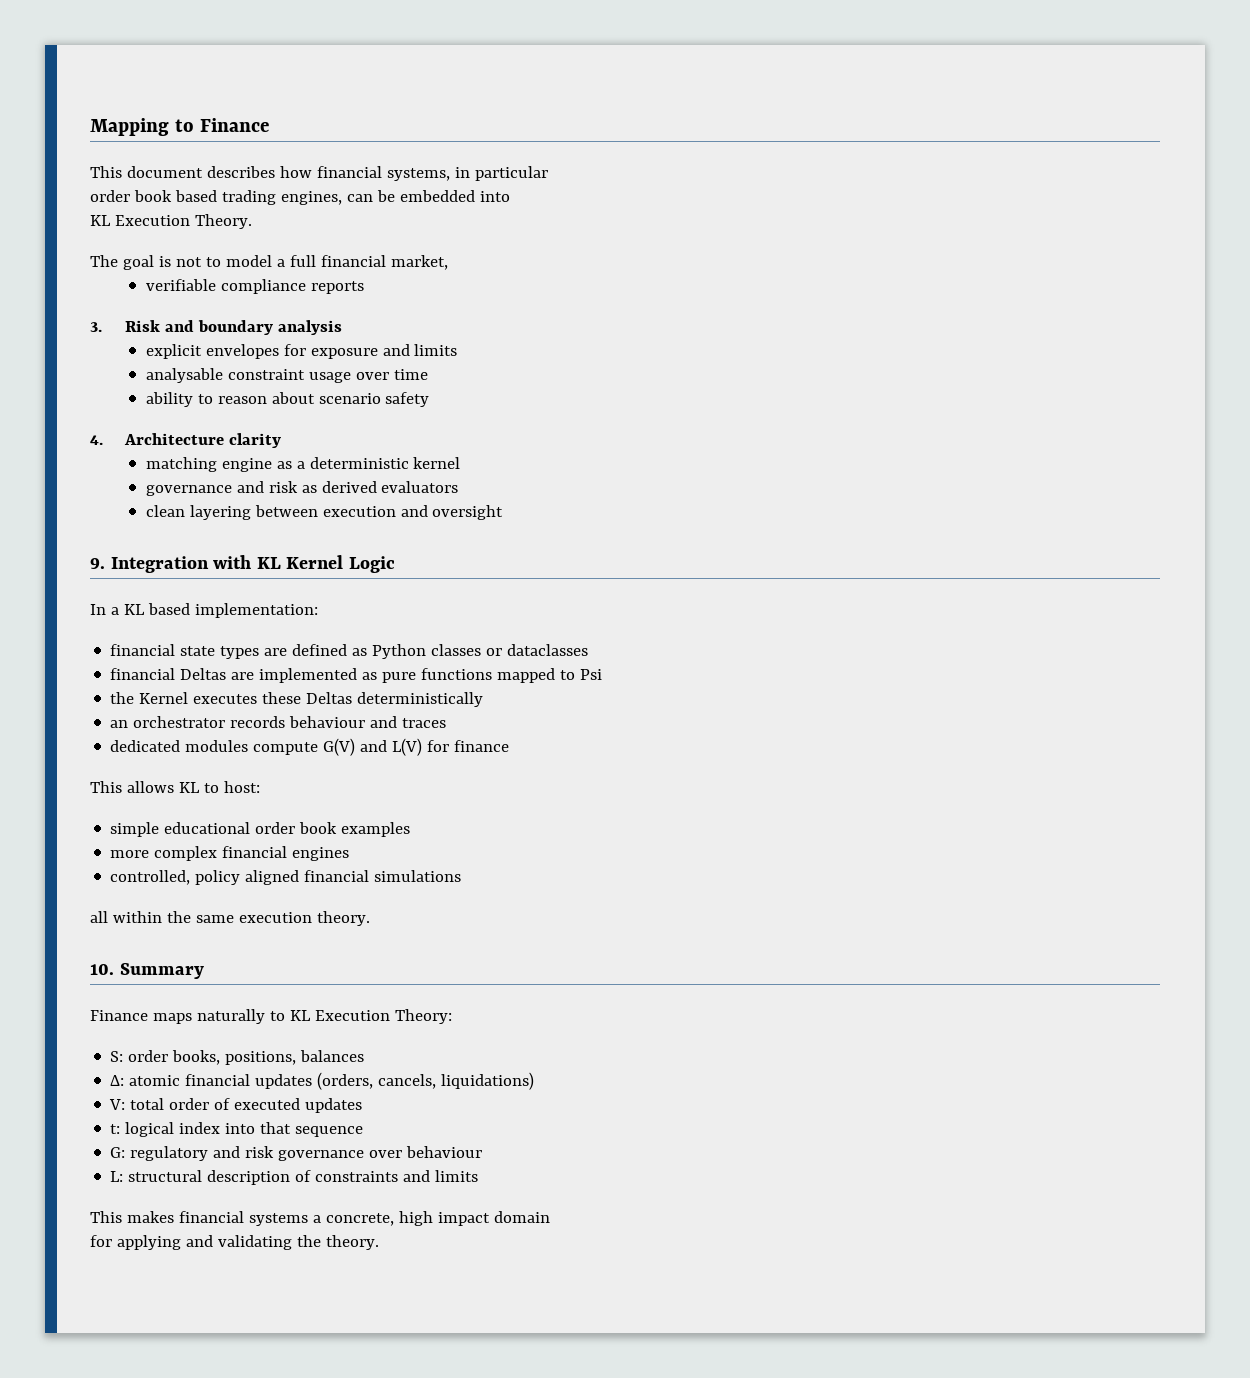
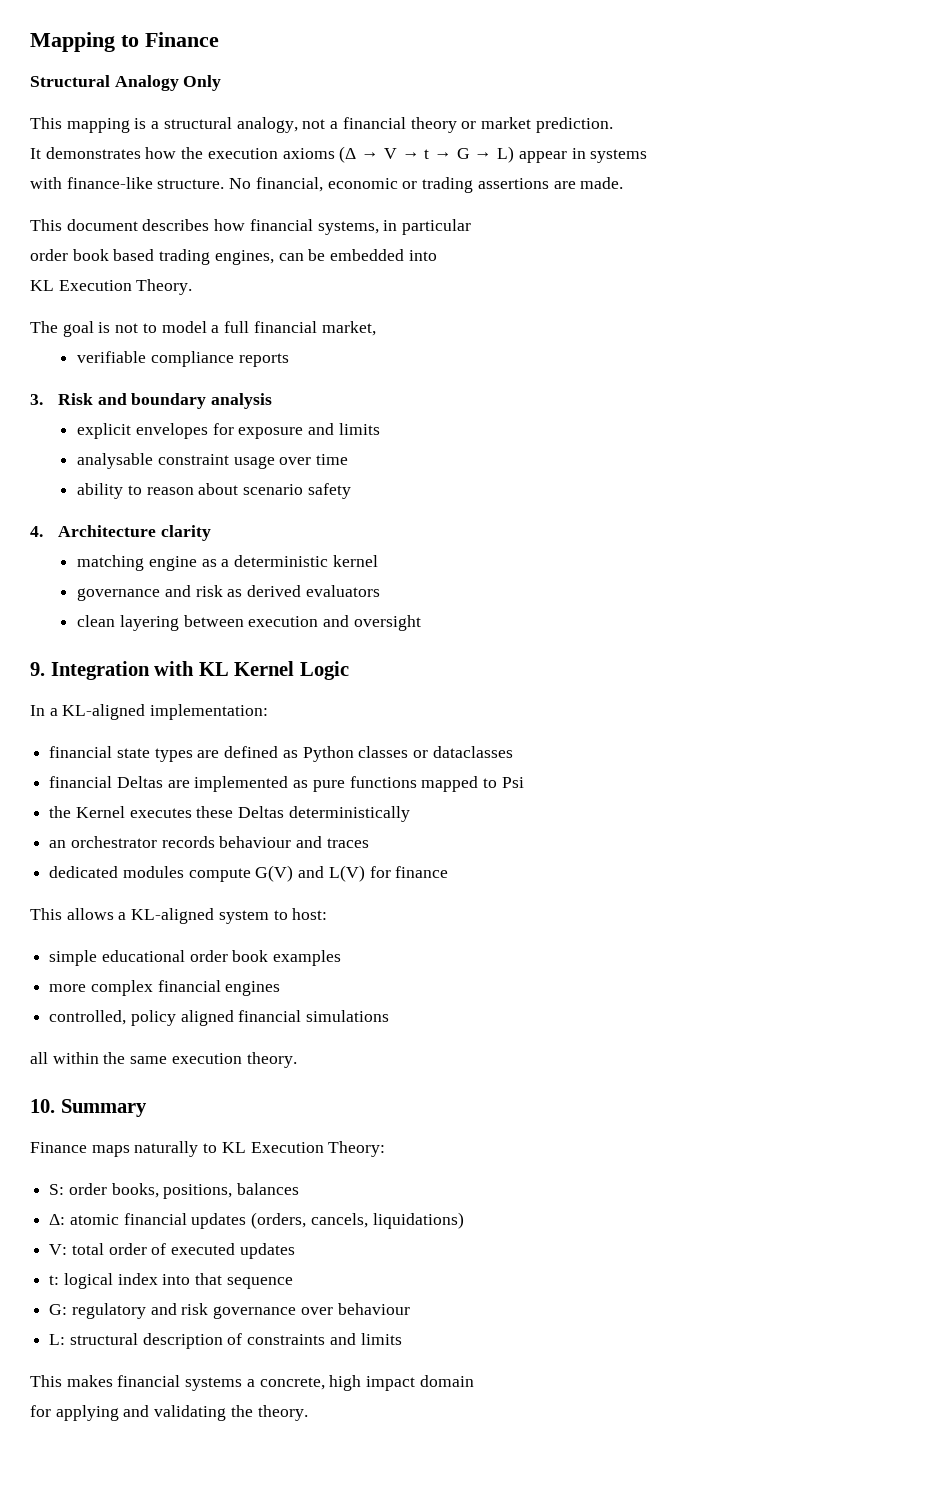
+ Structural Analogy Only
+ This mapping is a structural analogy, not a financial theory or market prediction.
+ It demonstrates how the execution axioms (Δ → V → t → G → L) appear in systems
+ with finance-like structure. No financial, economic or trading assertions are made.
- In a KL based implementation:
+ In a KL-aligned implementation:
- This allows KL to host:
+ This allows a KL-aligned system to host:

